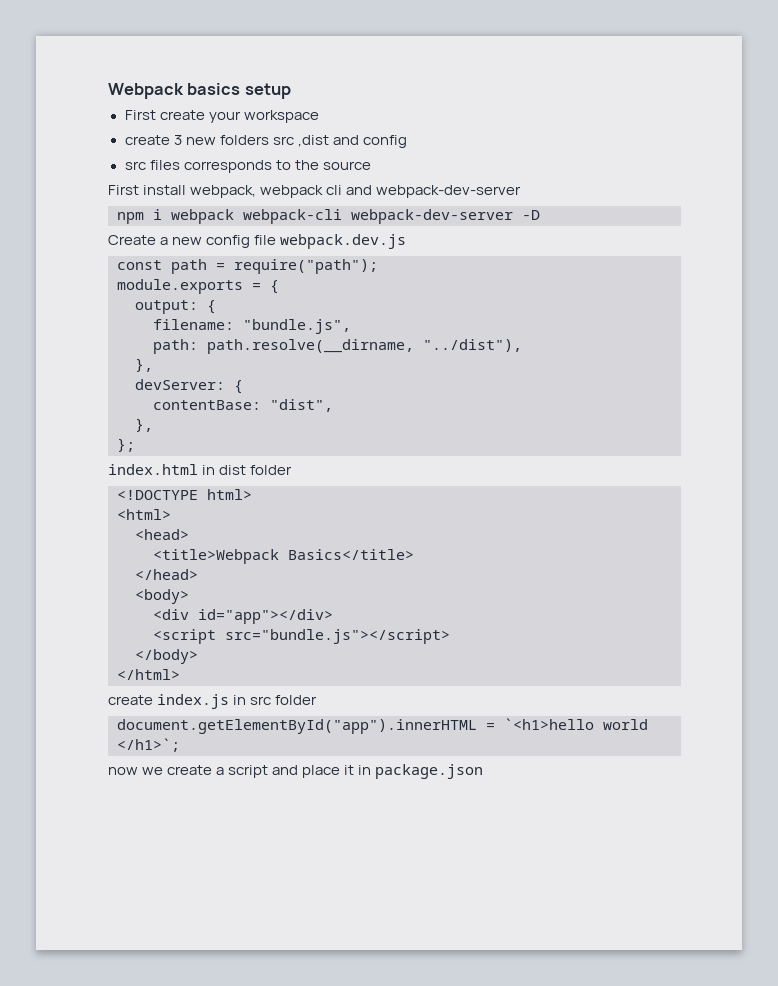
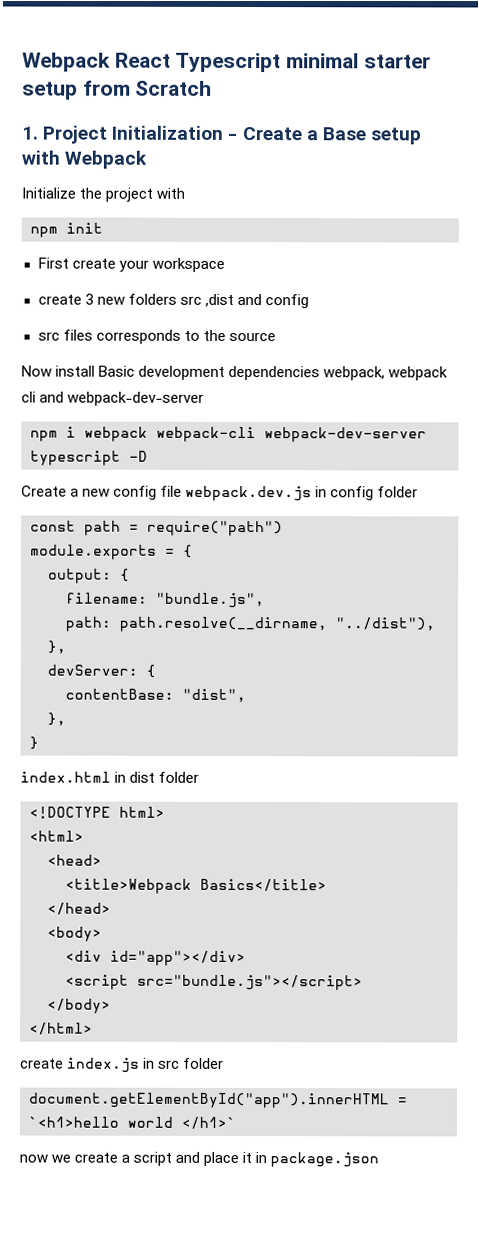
- Webpack basics setup
+ Webpack React Typescript minimal starter setup from Scratch
+ 1. Project Initialization - Create a Base setup with Webpack
+ Initialize the project with
+ npm init
- First install webpack, webpack cli and webpack-dev-server
+ Now install Basic development dependencies webpack, webpack cli and webpack-dev-server
- npm i webpack webpack-cli webpack-dev-server -D
+ npm i webpack webpack-cli webpack-dev-server typescript -D
- Create a new config file webpack.dev.js
+ Create a new config file webpack.dev.js in config folder
- const path = require("path");
+ const path = require("path")
- };
+ }
- document.getElementById("app").innerHTML = `<h1>hello world </h1>`;
+ document.getElementById("app").innerHTML = `<h1>hello world </h1>`

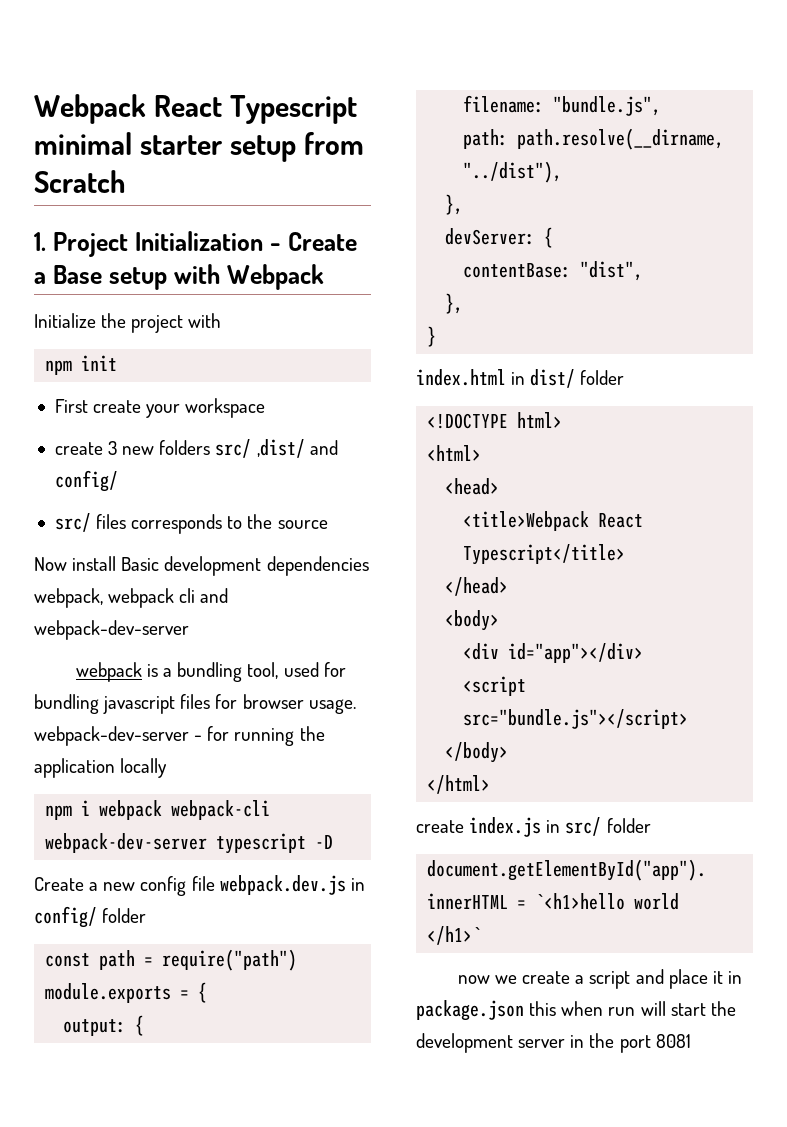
- create 3 new folders src ,dist and config
- src files corresponds to the source
+ create 3 new folders src/ ,dist/ and config/
+ src/ files corresponds to the source
+ webpack is a bundling tool, used for bundling javascript files for browser usage. webpack-dev-server - for running the application locally
- Create a new config file webpack.dev.js in config folder
+ Create a new config file webpack.dev.js in config/ folder
- index.html in dist folder
+ index.html in dist/ folder
- <title>Webpack Basics</title>
+ <title>Webpack React Typescript</title>
- create index.js in src folder
+ create index.js in src/ folder
- now we create a script and place it in package.json
+ now we create a script and place it in package.json this when run will start the development server in the port 8081

